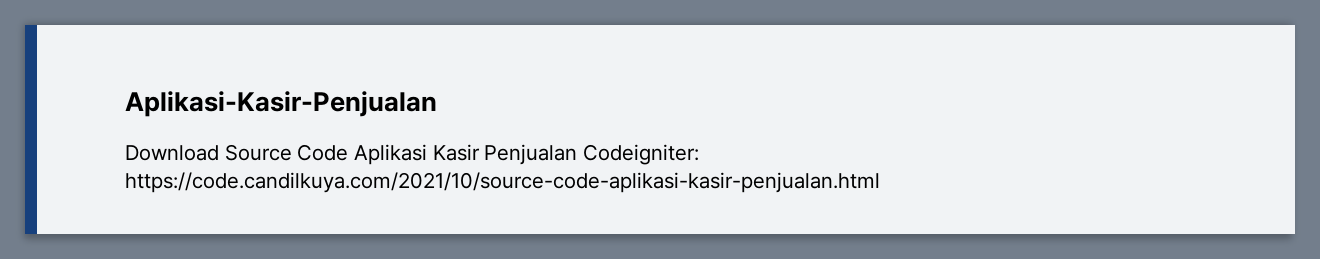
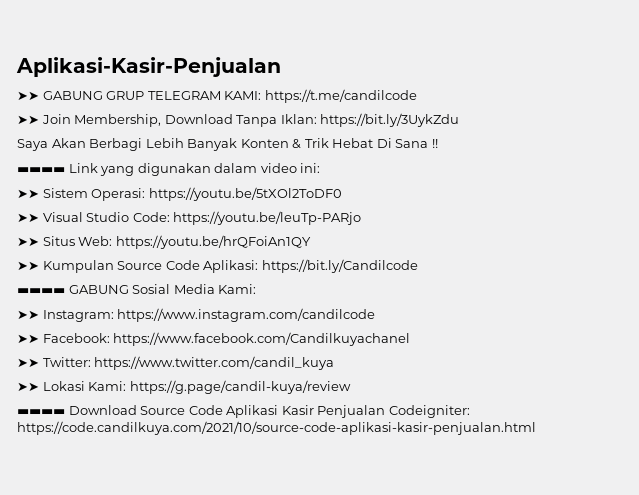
- Download Source Code Aplikasi Kasir Penjualan Codeigniter: https://code.candilkuya.com/2021/10/source-code-aplikasi-kasir-penjualan.html
+ ➤➤ GABUNG GRUP TELEGRAM KAMI: https://t.me/candilcode
+ ➤➤ Join Membership, Download Tanpa Iklan: https://bit.ly/3UykZdu
+ Saya Akan Berbagi Lebih Banyak Konten & Trik Hebat Di Sana !!
+ ▬▬▬▬ Link yang digunakan dalam video ini:
+ ➤➤ Sistem Operasi: https://youtu.be/5tXOl2ToDF0
+ ➤➤ Visual Studio Code: https://youtu.be/leuTp-PARjo
+ ➤➤ Situs Web: https://youtu.be/hrQFoiAn1QY
+ ➤➤ Kumpulan Source Code Aplikasi: https://bit.ly/Candilcode
+ ▬▬▬▬ GABUNG Sosial Media Kami:
+ ➤➤ Instagram: https://www.instagram.com/candilcode
+ ➤➤ Facebook: https://www.facebook.com/Candilkuyachanel
+ ➤➤ Twitter: https://www.twitter.com/candil_kuya
+ ➤➤ Lokasi Kami: https://g.page/candil-kuya/review
+ ▬▬▬▬ Download Source Code Aplikasi Kasir Penjualan Codeigniter: https://code.candilkuya.com/2021/10/source-code-aplikasi-kasir-penjualan.html

